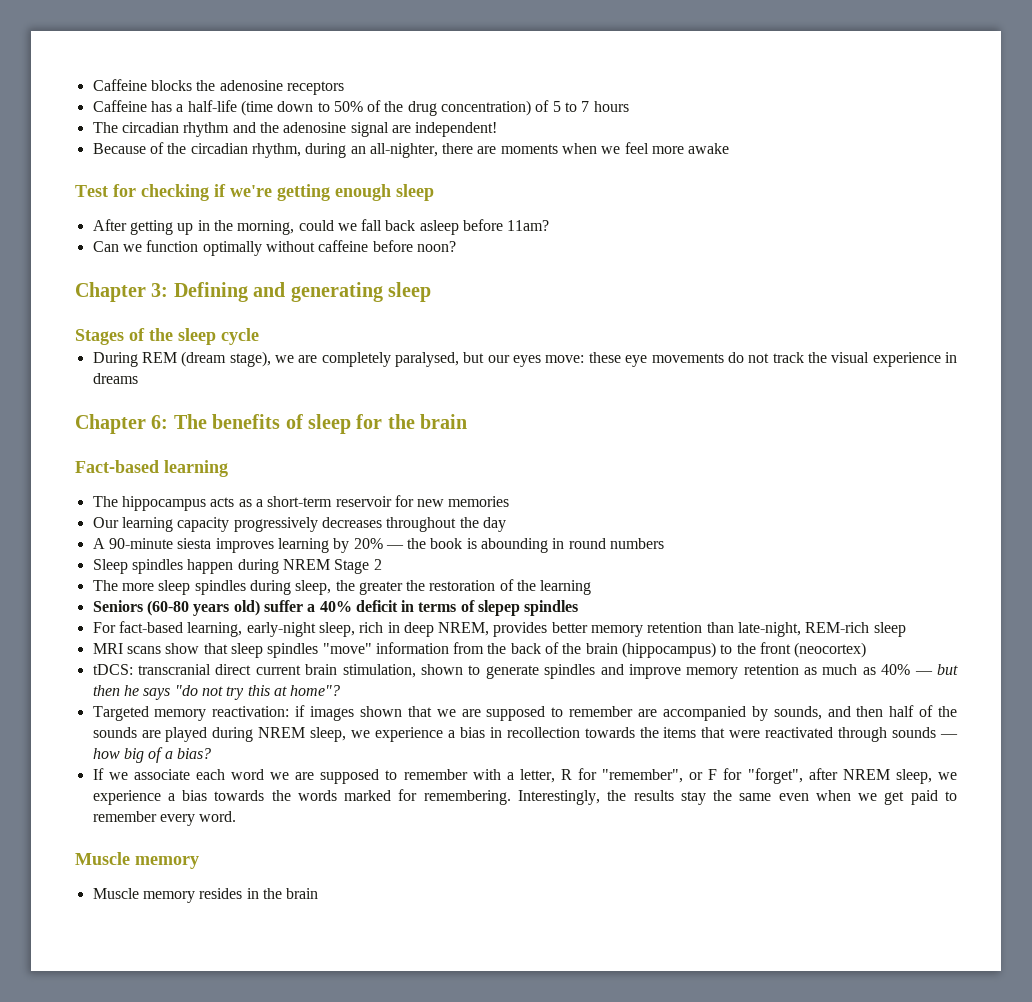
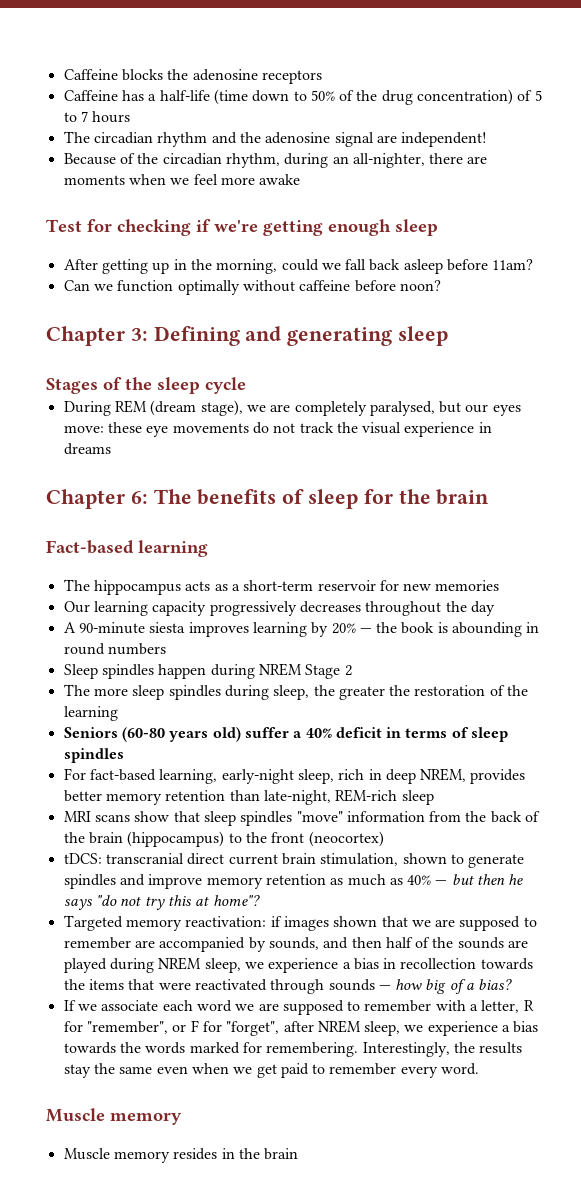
- Seniors (60-80 years old) suffer a 40% deficit in terms of slepep spindles
+ Seniors (60-80 years old) suffer a 40% deficit in terms of sleep spindles

